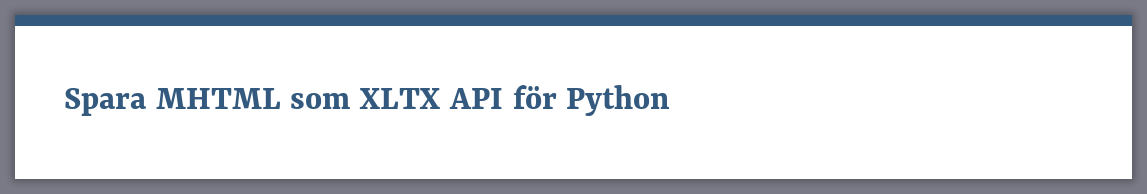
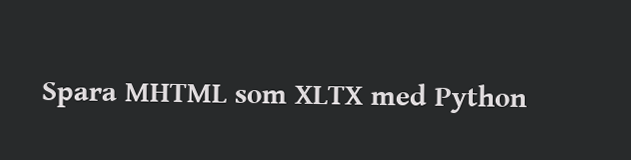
- Spara MHTML som XLTX API för Python
+ Spara MHTML som XLTX med Python

